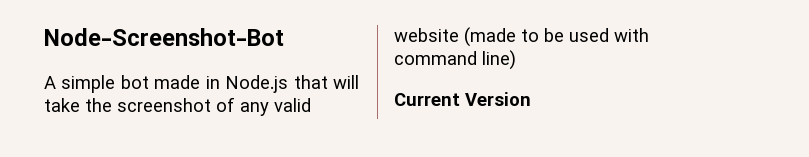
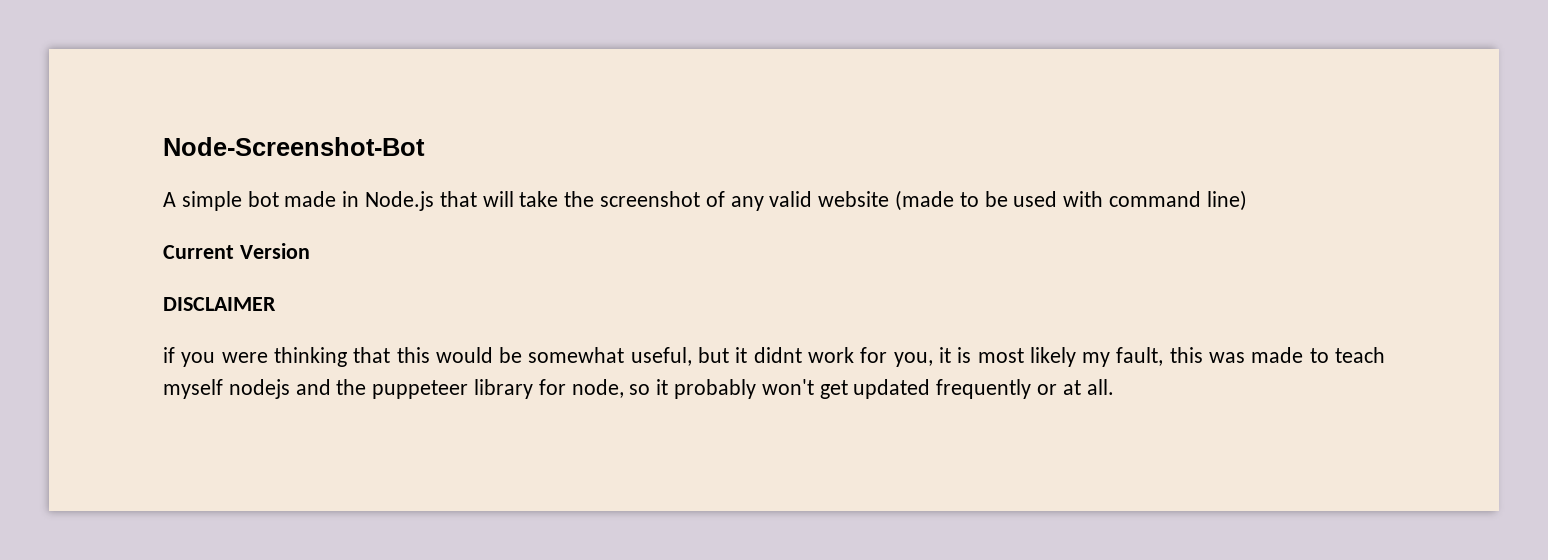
+ DISCLAIMER
+ if you were thinking that this would be somewhat useful, but it didnt work for you, it is most likely my fault, this was made to teach myself nodejs and the puppeteer library for node, so it probably won't get updated frequently or at all.

